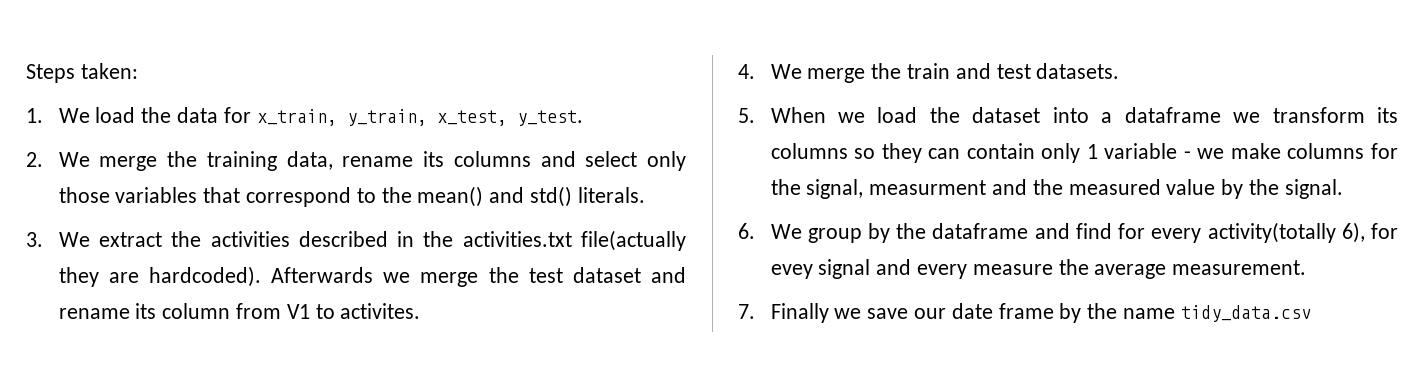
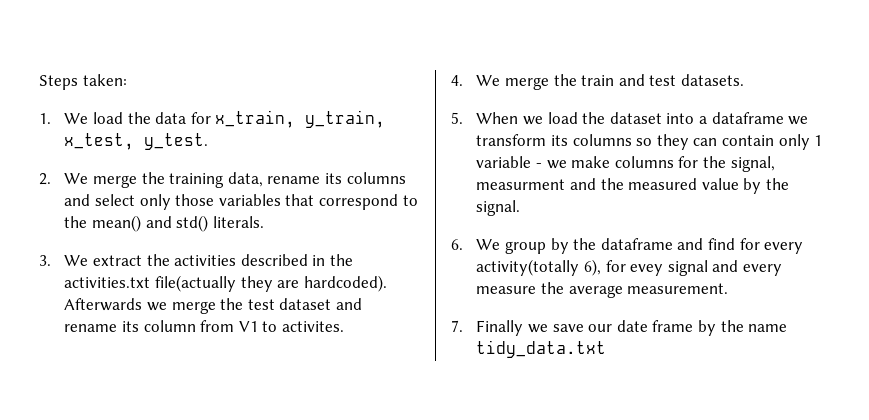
- 7. Finally we save our date frame by the name tidy_data.csv
+ 7. Finally we save our date frame by the name tidy_data.txt

